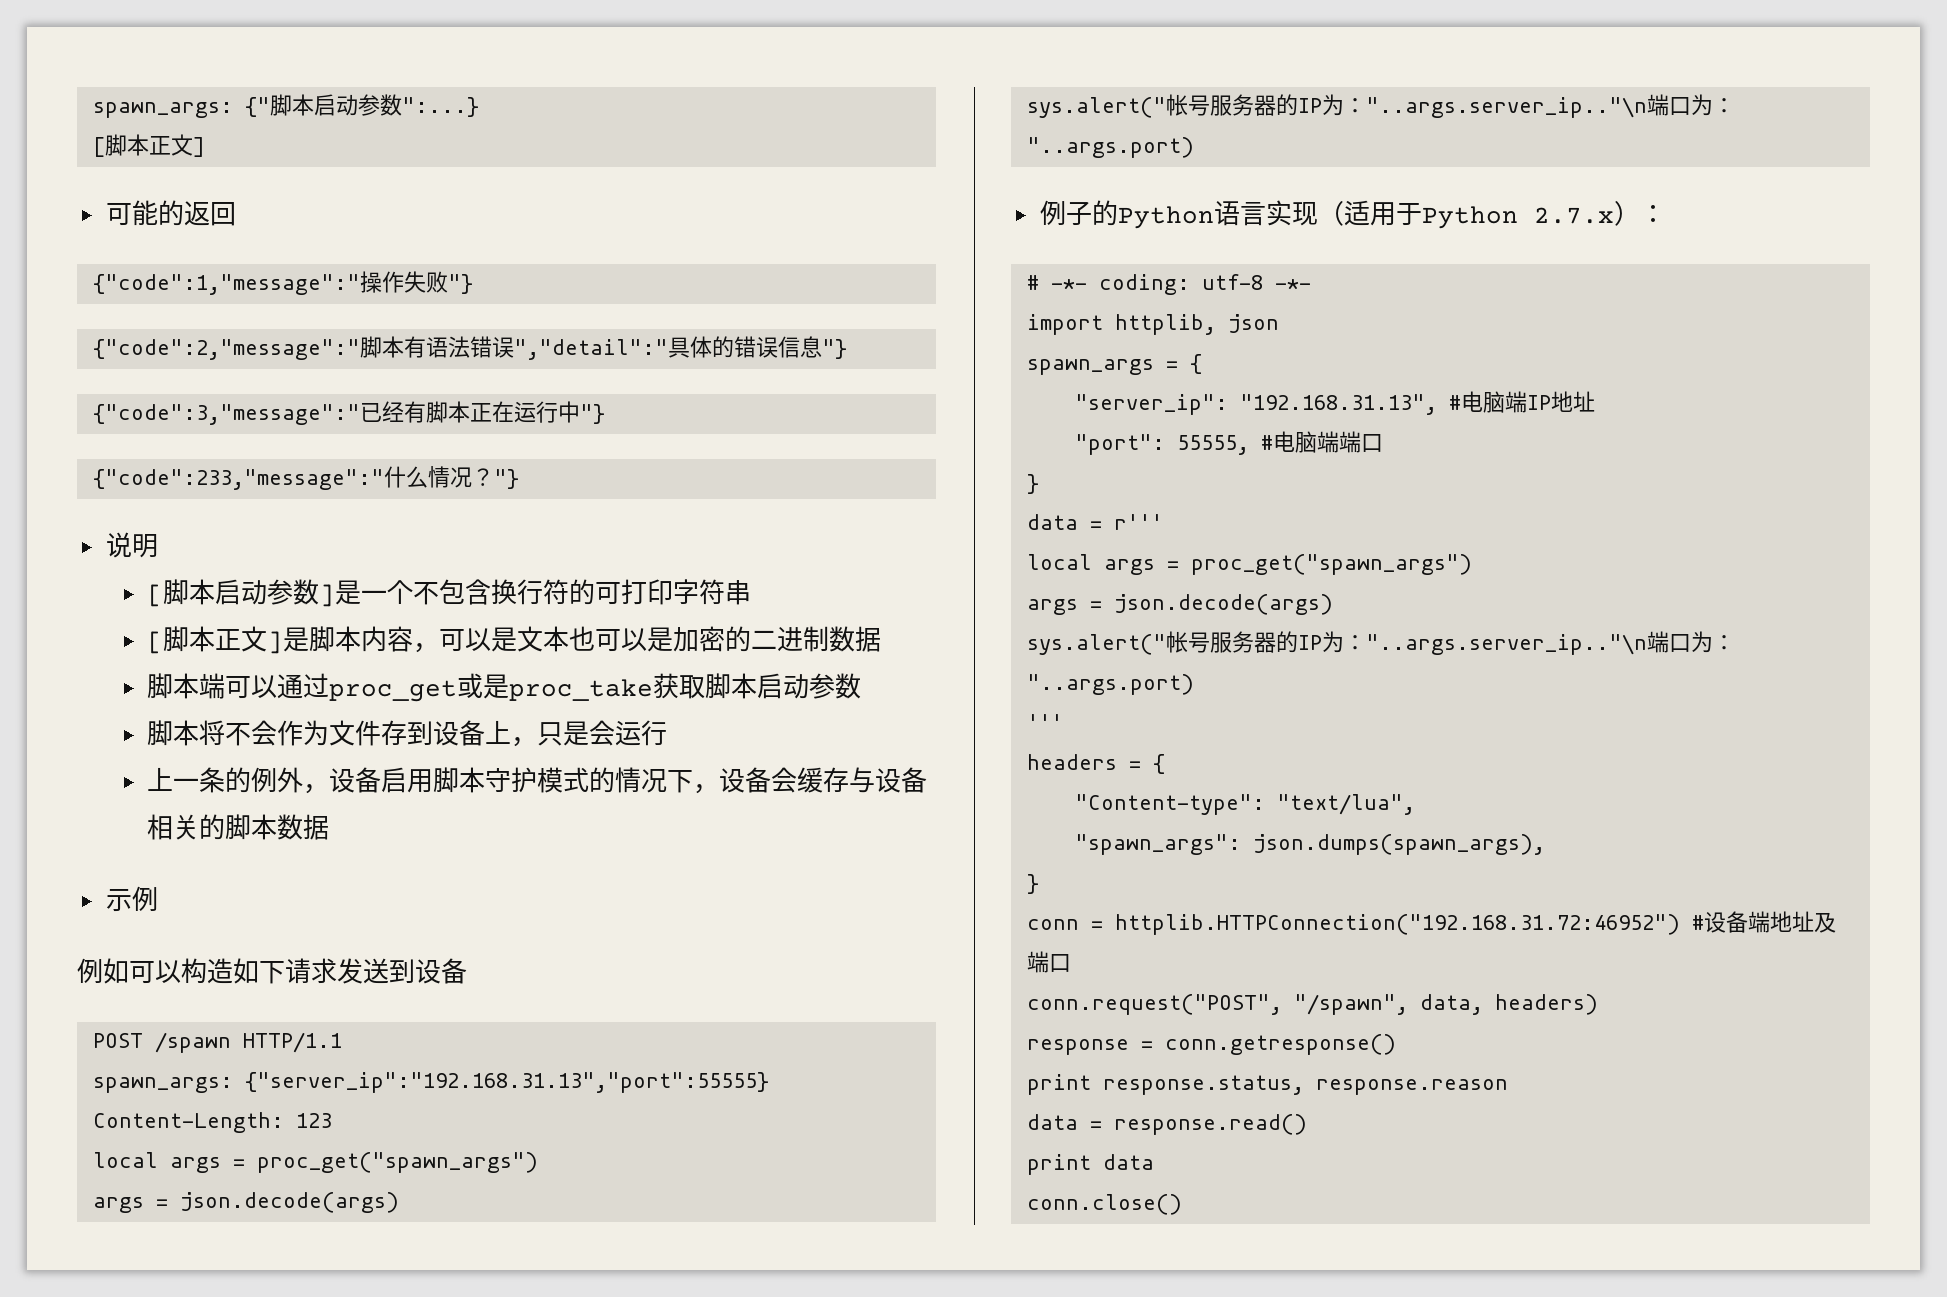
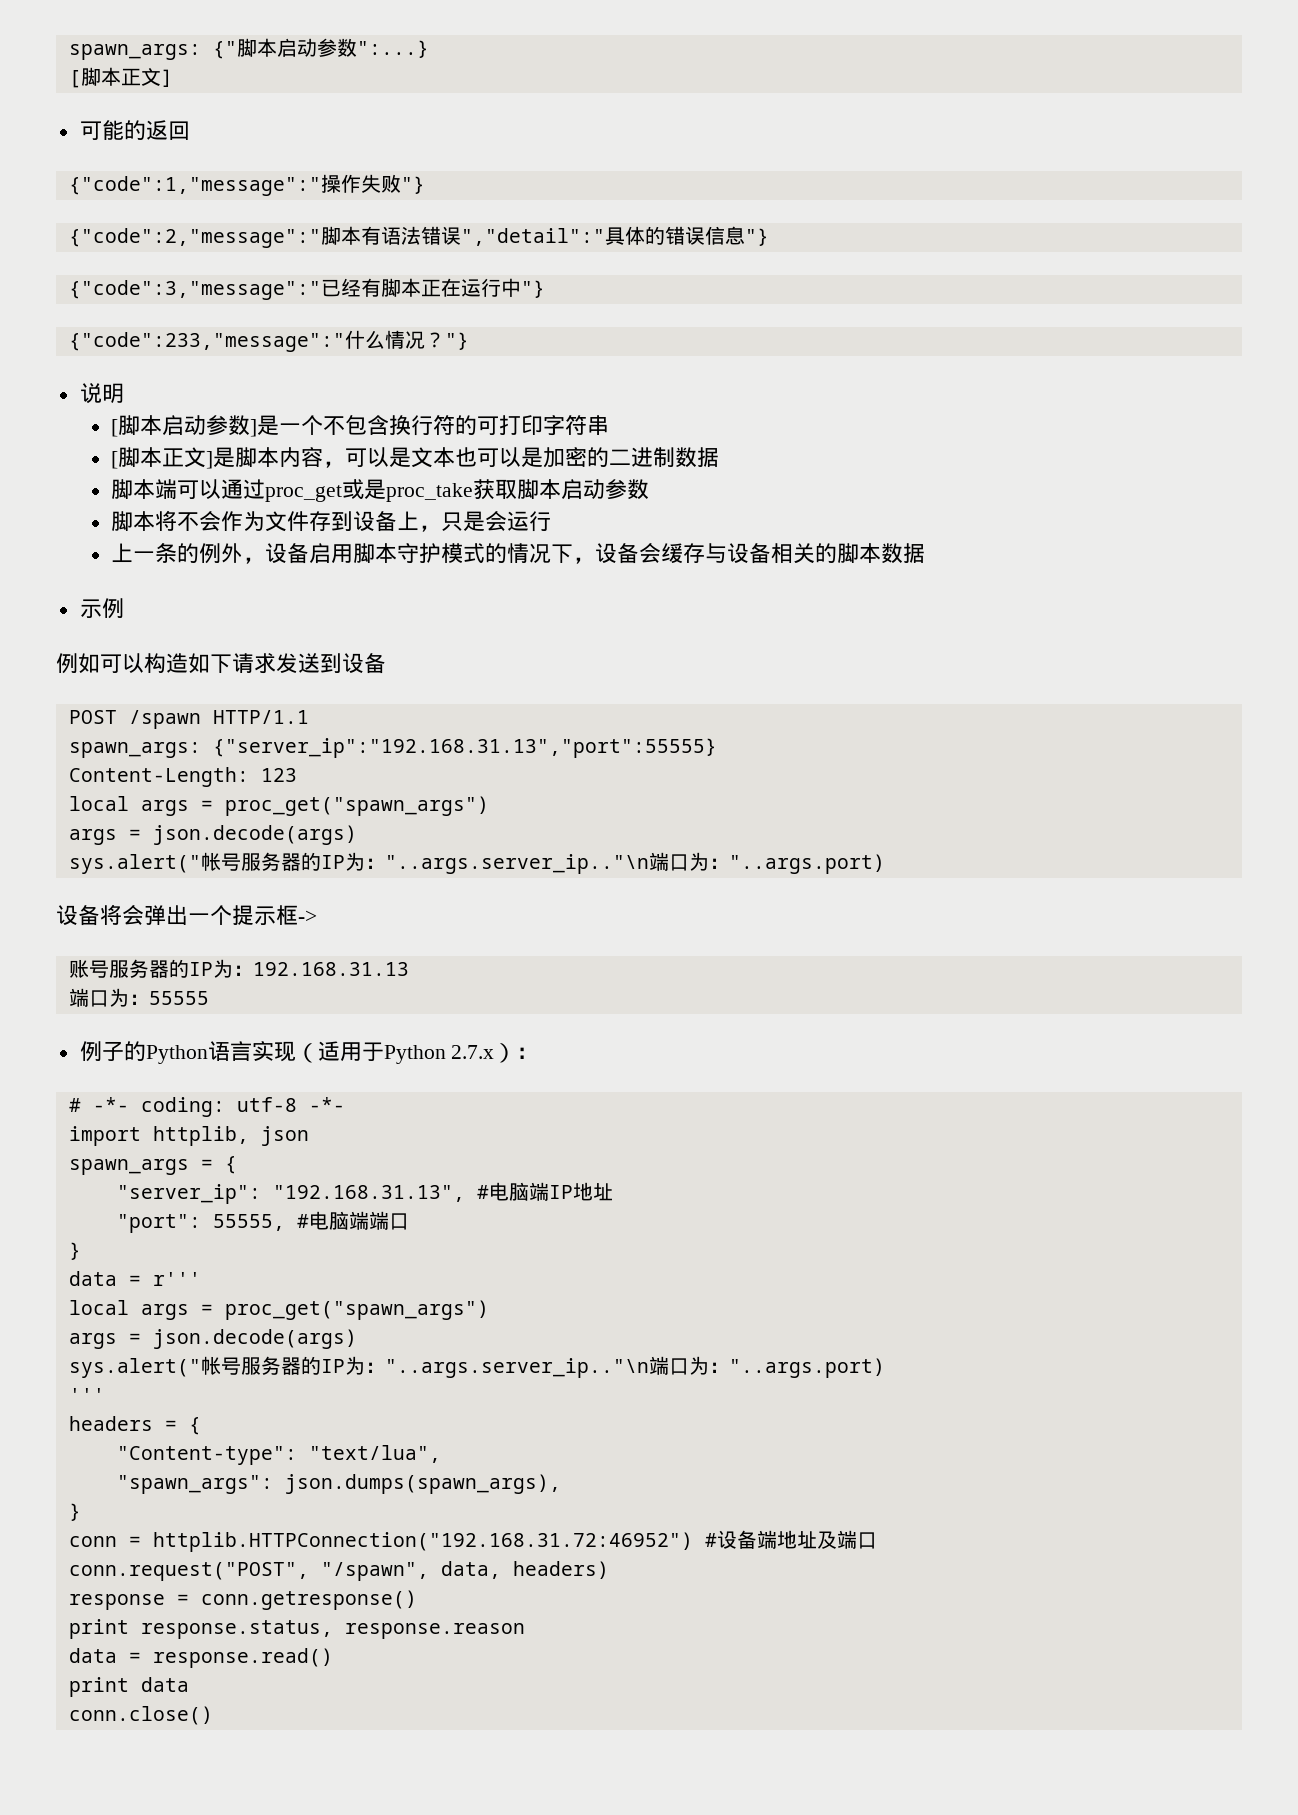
+ 设备将会弹出一个提示框->
+ 账号服务器的IP为：192.168.31.13
+ 端口为：55555

